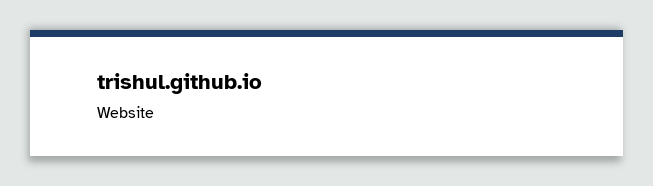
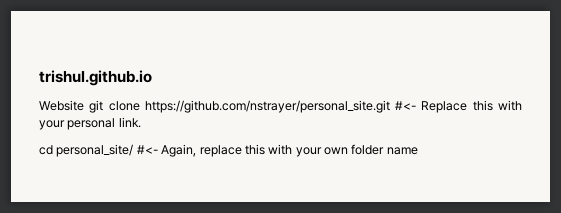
- Website
+ Website git clone https://github.com/nstrayer/personal_site.git #<- Replace this with your personal link.
+ cd personal_site/ #<- Again, replace this with your own folder name

